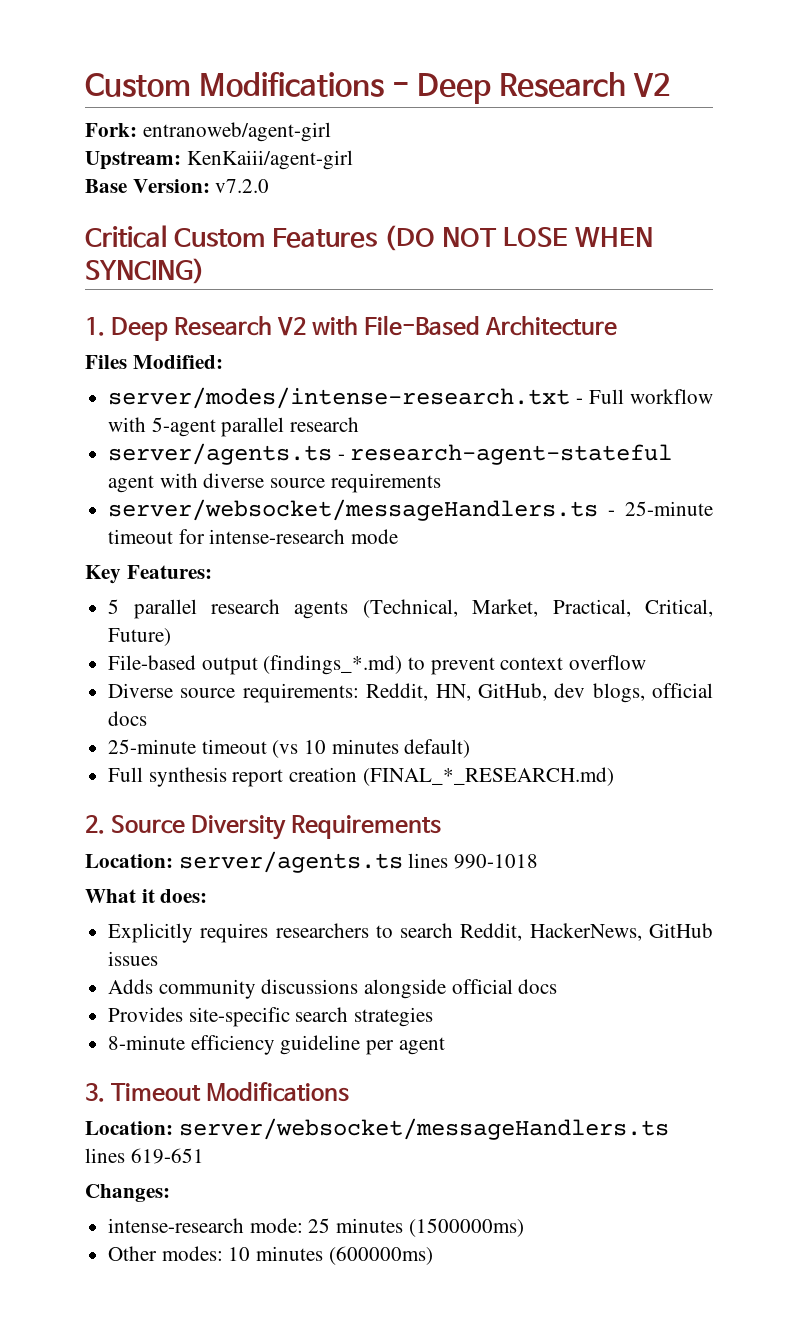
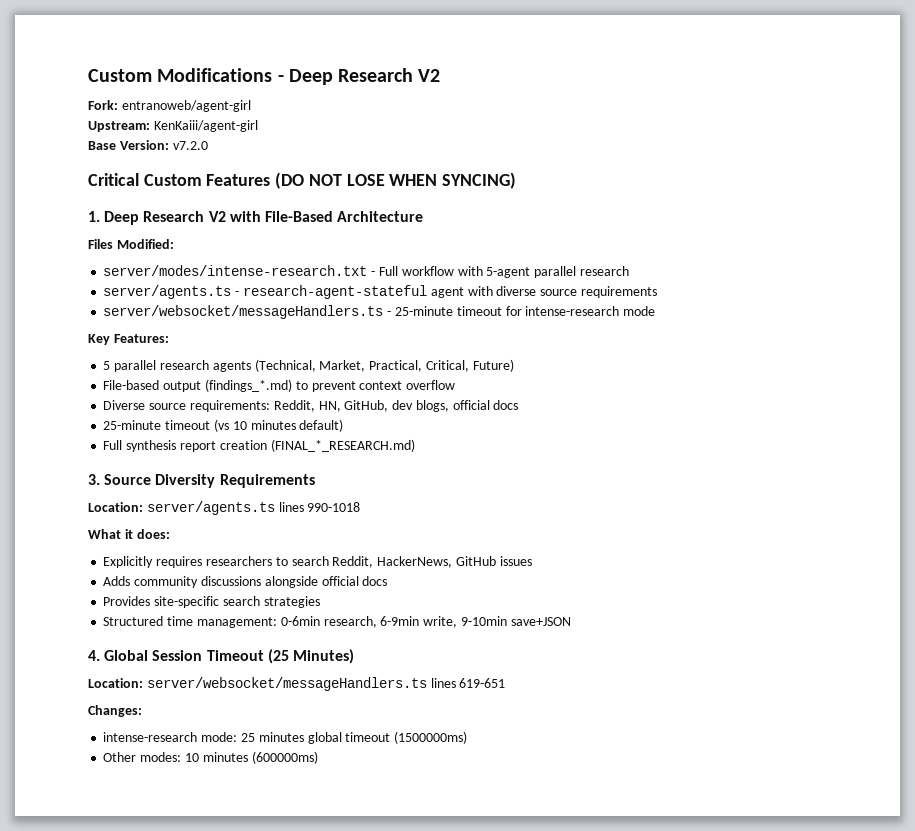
- 2. Source Diversity Requirements
+ 3. Source Diversity Requirements
- 8-minute efficiency guideline per agent
- 3. Timeout Modifications
+ Structured time management: 0-6min research, 6-9min write, 9-10min save+JSON
+ 4. Global Session Timeout (25 Minutes)
- intense-research mode: 25 minutes (1500000ms)
+ intense-research mode: 25 minutes global timeout (1500000ms)

